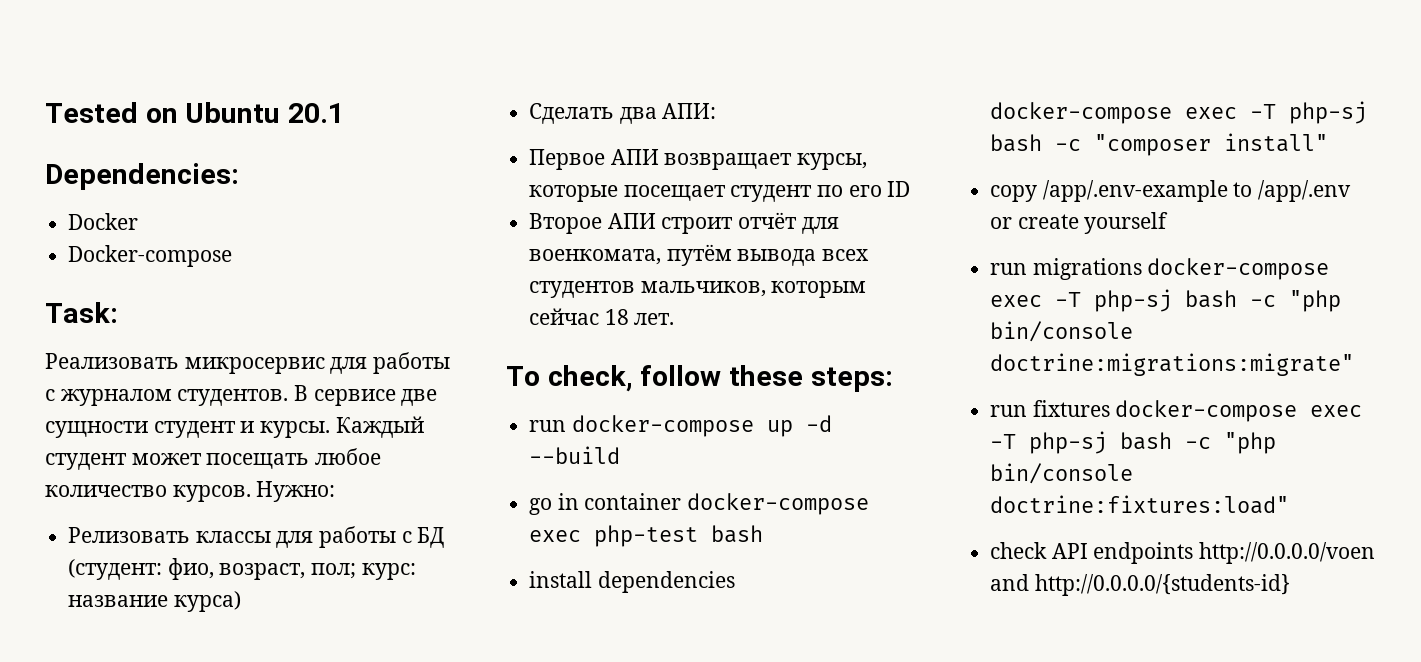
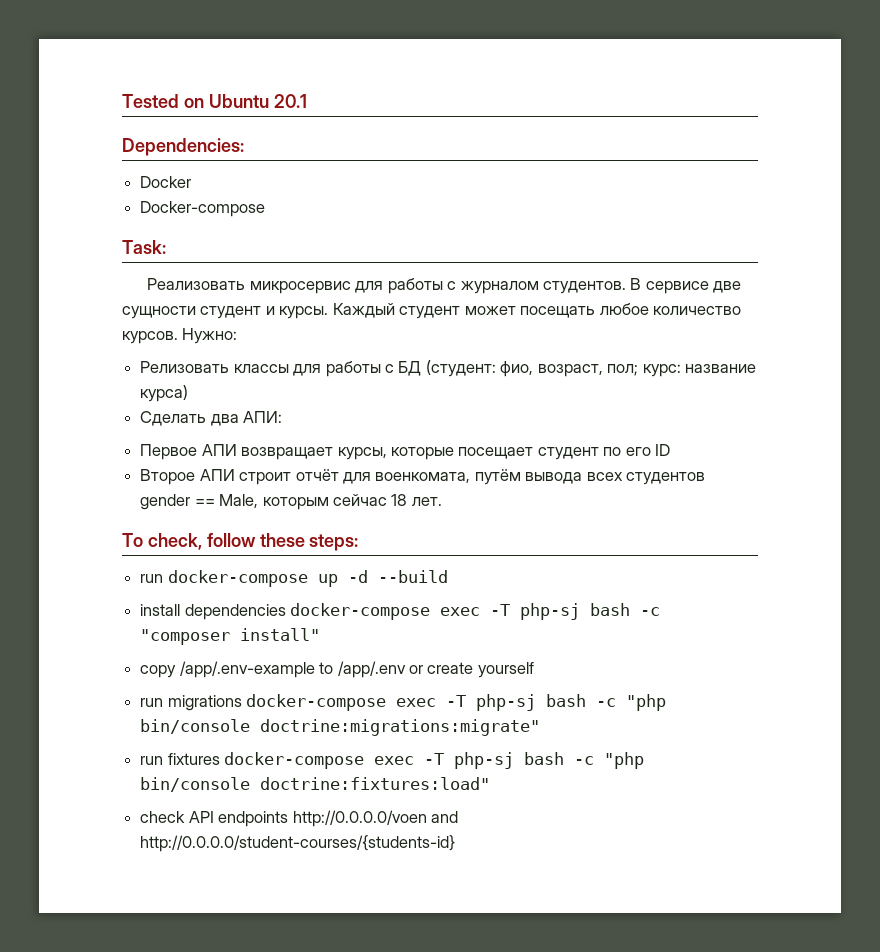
- Второе АПИ строит отчёт для военкомата, путём вывода всех студентов мальчиков, которым сейчас 18 лет.
+ Второе АПИ строит отчёт для военкомата, путём вывода всех студентов gender == Male, которым сейчас 18 лет.
- go in container docker-compose exec php-test bash
- check API endpoints http://0.0.0.0/voen and http://0.0.0.0/{students-id}
+ check API endpoints http://0.0.0.0/voen and http://0.0.0.0/student-courses/{students-id}

